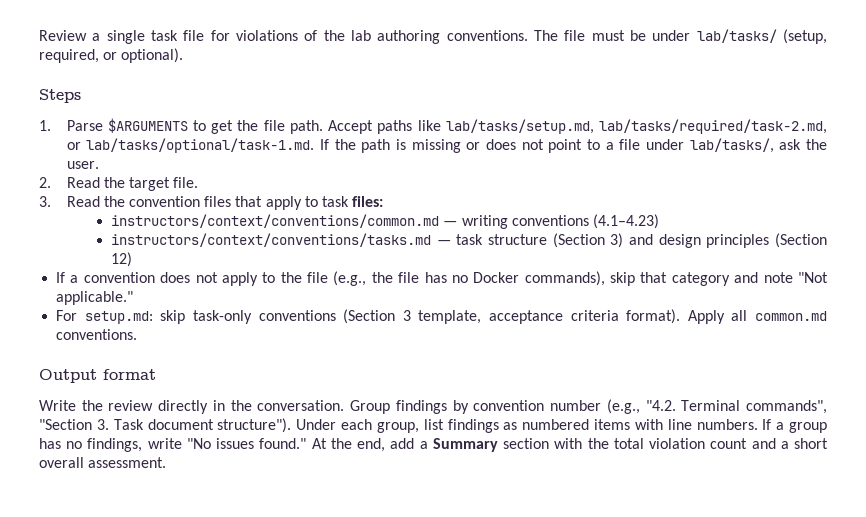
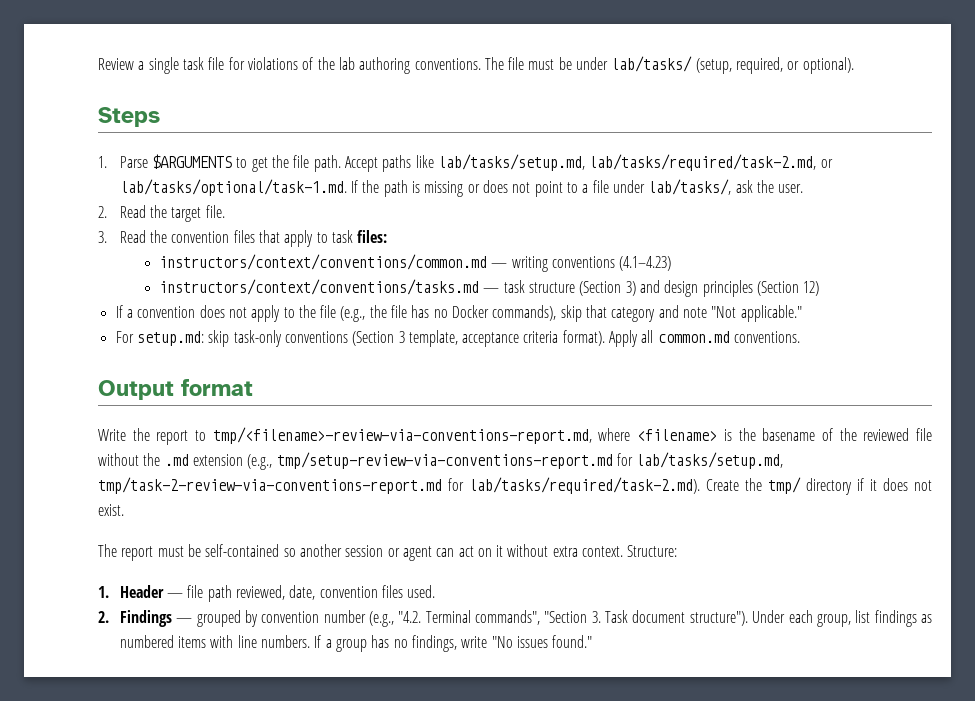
- Write the review directly in the conversation. Group findings by convention number (e.g., "4.2. Terminal commands", "Section 3. Task document structure").
+ Write the report to tmp/<filename>-review-via-conventions-report.md, where <filename> is the basename of the reviewed file without the .md extension (e.g., tmp/setup-review-via-conventions-report.md for lab/tasks/setup.md, tmp/task-2-review-via-conventions-report.md for lab/tasks/required/task-2.md). Create the tmp/ directory if it does not exist.
+ The report must be self-contained so another session or agent can act on it without extra context. Structure:
+ 1. Header — file path reviewed, date, convention files used.
+ 2. Findings — grouped by convention number (e.g., "4.2. Terminal commands", "Section 3. Task document structure").
- At the end, add a Summary section with the total violation count and a short overall assessment.

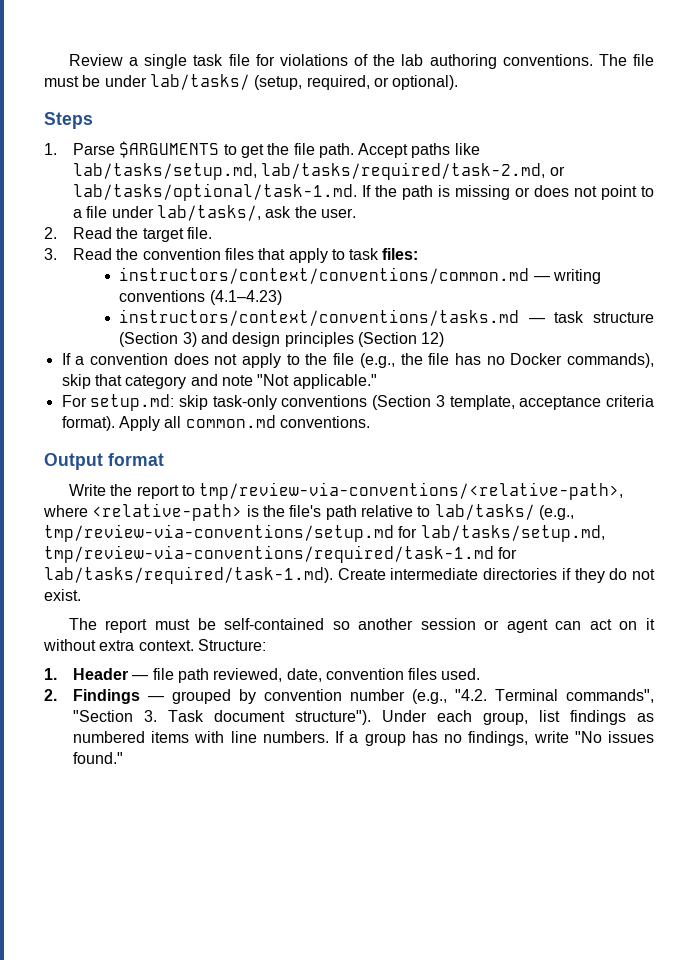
- Write the report to tmp/<filename>-review-via-conventions-report.md, where <filename> is the basename of the reviewed file without the .md extension (e.g., tmp/setup-review-via-conventions-report.md for lab/tasks/setup.md, tmp/task-2-review-via-conventions-report.md for lab/tasks/required/task-2.md). Create the tmp/ directory if it does not exist.
+ Write the report to tmp/review-via-conventions/<relative-path>, where <relative-path> is the file's path relative to lab/tasks/ (e.g., tmp/review-via-conventions/setup.md for lab/tasks/setup.md, tmp/review-via-conventions/required/task-1.md for lab/tasks/required/task-1.md). Create intermediate directories if they do not exist.

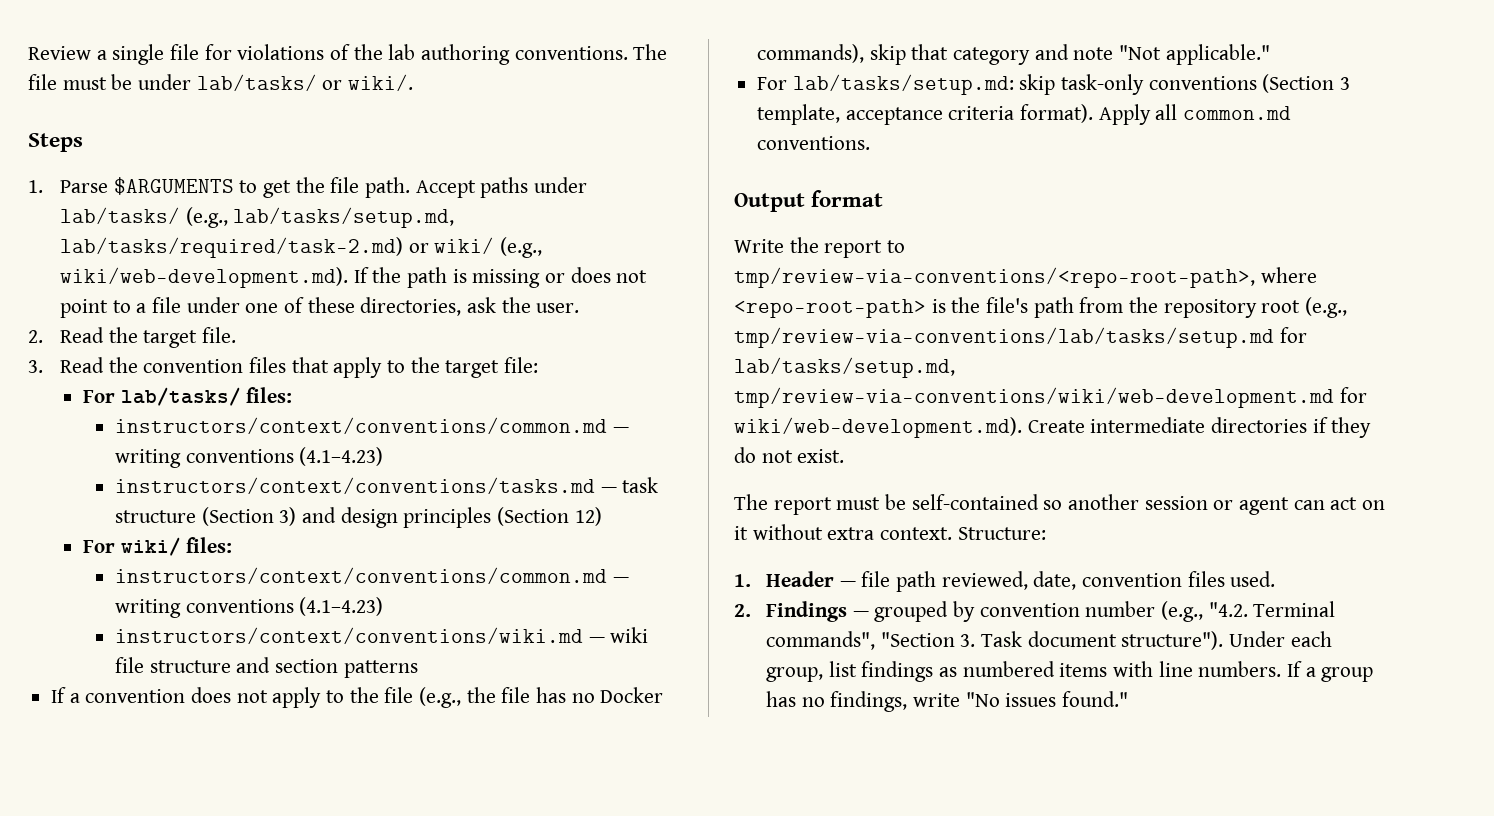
- Review a single task file for violations of the lab authoring conventions.
+ Review a single file for violations of the lab authoring conventions.
- The file must be under lab/tasks/ (setup, required, or optional).
+ The file must be under lab/tasks/ or wiki/.
- Accept paths like lab/tasks/setup.md, lab/tasks/required/task-2.md, or lab/tasks/optional/task-1.md. If the path is missing or does not point to a file under lab/tasks/, ask the user.
+ Accept paths under lab/tasks/ (e.g., lab/tasks/setup.md, lab/tasks/required/task-2.md) or wiki/ (e.g., wiki/web-development.md). If the path is missing or does not point to a file under one of these directories, ask the user.
- 3. Read the convention files that apply to task files:
+ 3. Read the convention files that apply to the target file:
+ For lab/tasks/ files:
+ For wiki/ files:
+ instructors/context/conventions/common.md — writing conventions (4.1–4.23)
+ instructors/context/conventions/wiki.md — wiki file structure and section patterns
- For setup.md: skip task-only conventions (Section 3 template, acceptance criteria format).
+ For lab/tasks/setup.md: skip task-only conventions (Section 3 template, acceptance criteria format).
- Write the report to tmp/review-via-conventions/<relative-path>, where <relative-path> is the file's path relative to lab/tasks/ (e.g., tmp/review-via-conventions/setup.md for lab/tasks/setup.md, tmp/review-via-conventions/required/task-1.md for lab/tasks/required/task-1.md). Create intermediate directories if they do not exist.
+ Write the report to tmp/review-via-conventions/<repo-root-path>, where <repo-root-path> is the file's path from the repository root (e.g., tmp/review-via-conventions/lab/tasks/setup.md for lab/tasks/setup.md, tmp/review-via-conventions/wiki/web-development.md for wiki/web-development.md). Create intermediate directories if they do not exist.

